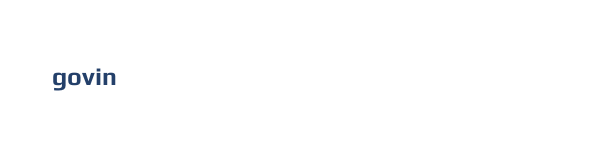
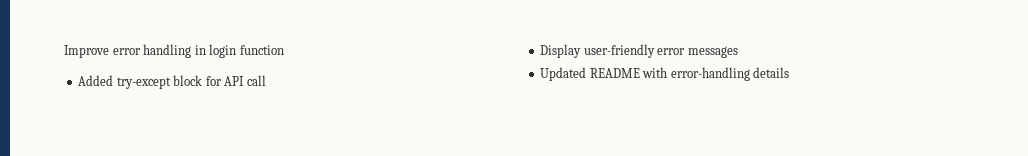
- govin
+ Improve error handling in login function
+ Added try-except block for API call
+ Display user-friendly error messages
+ Updated README with error-handling details

